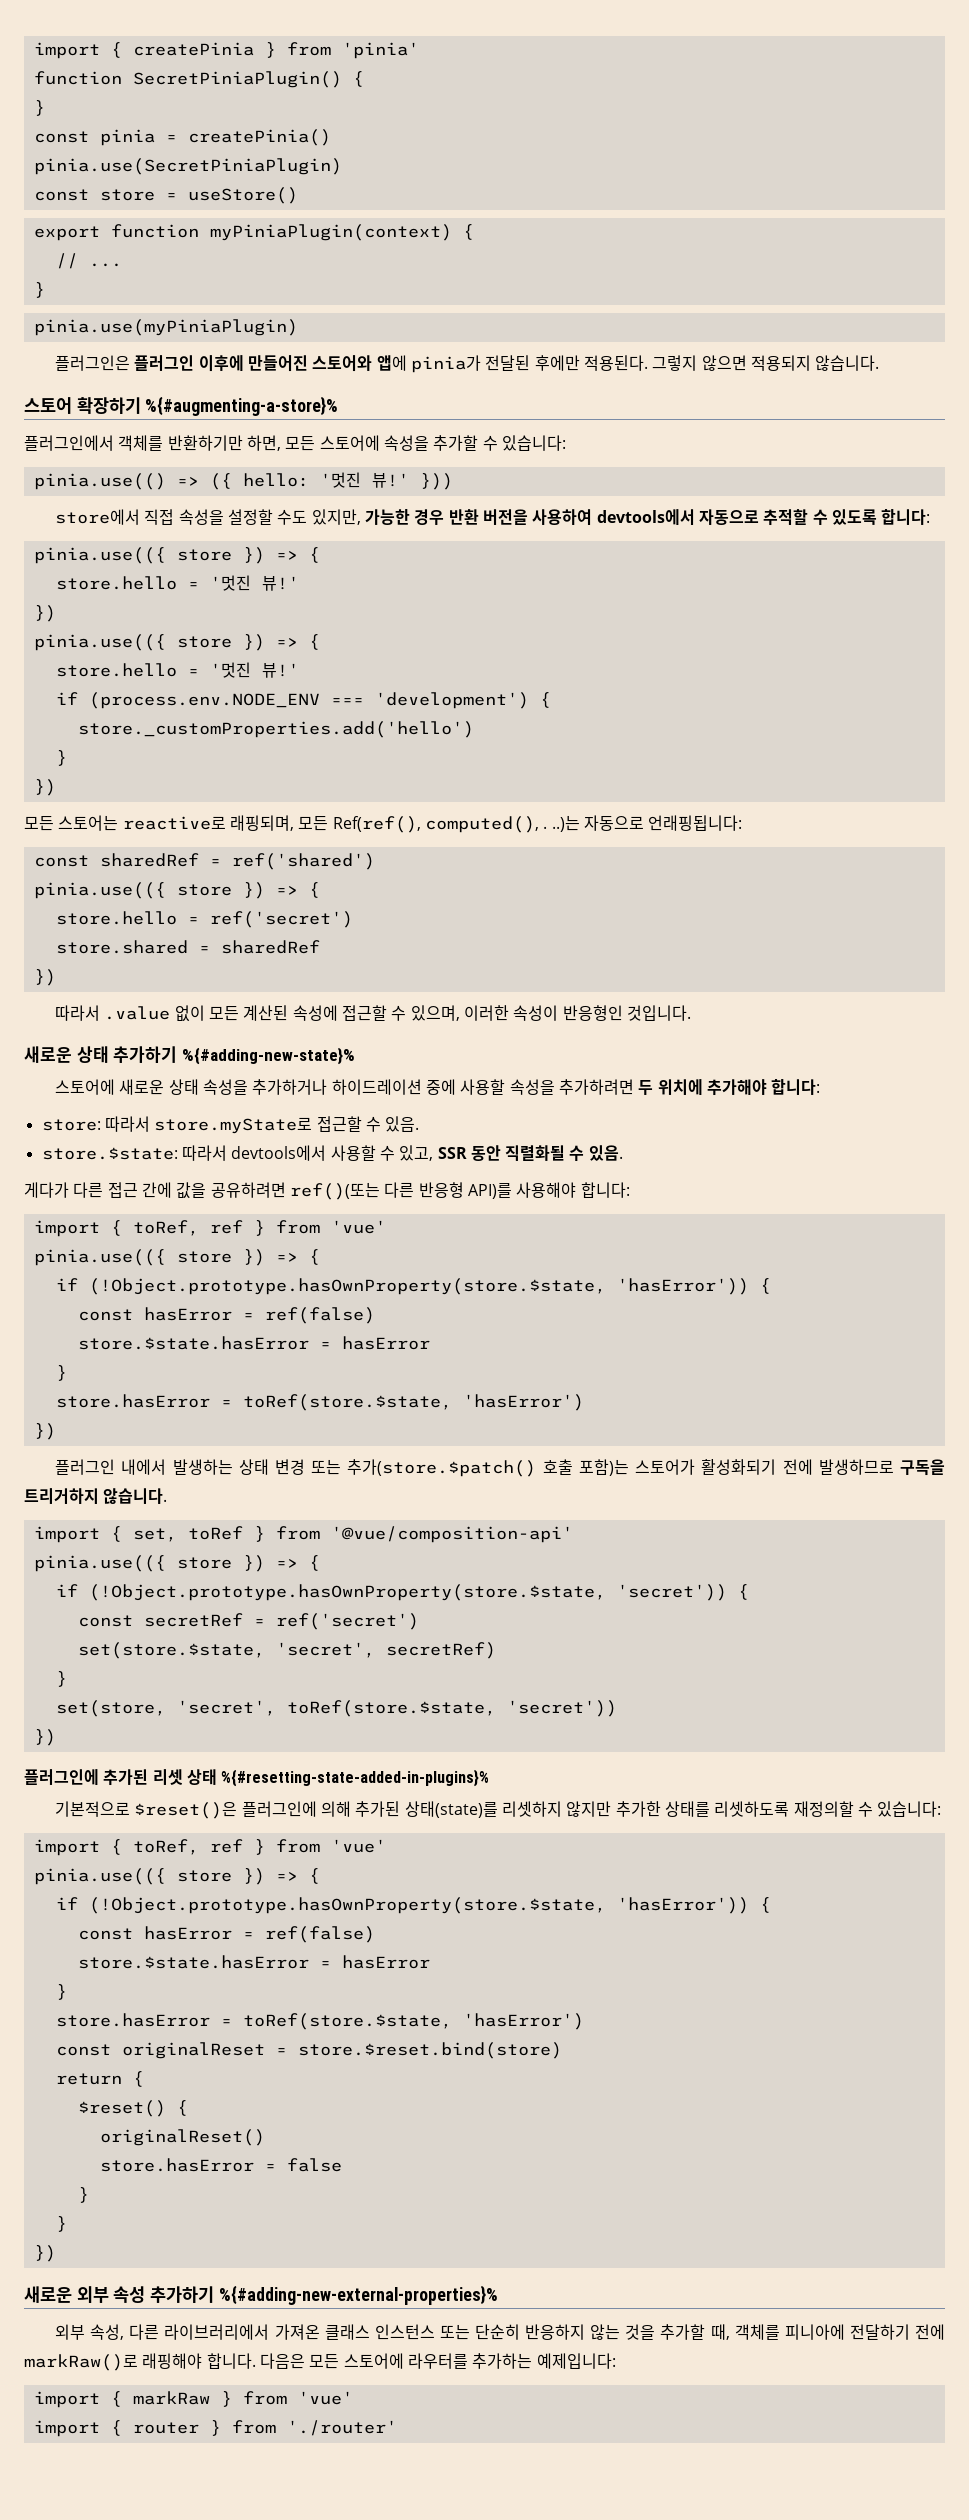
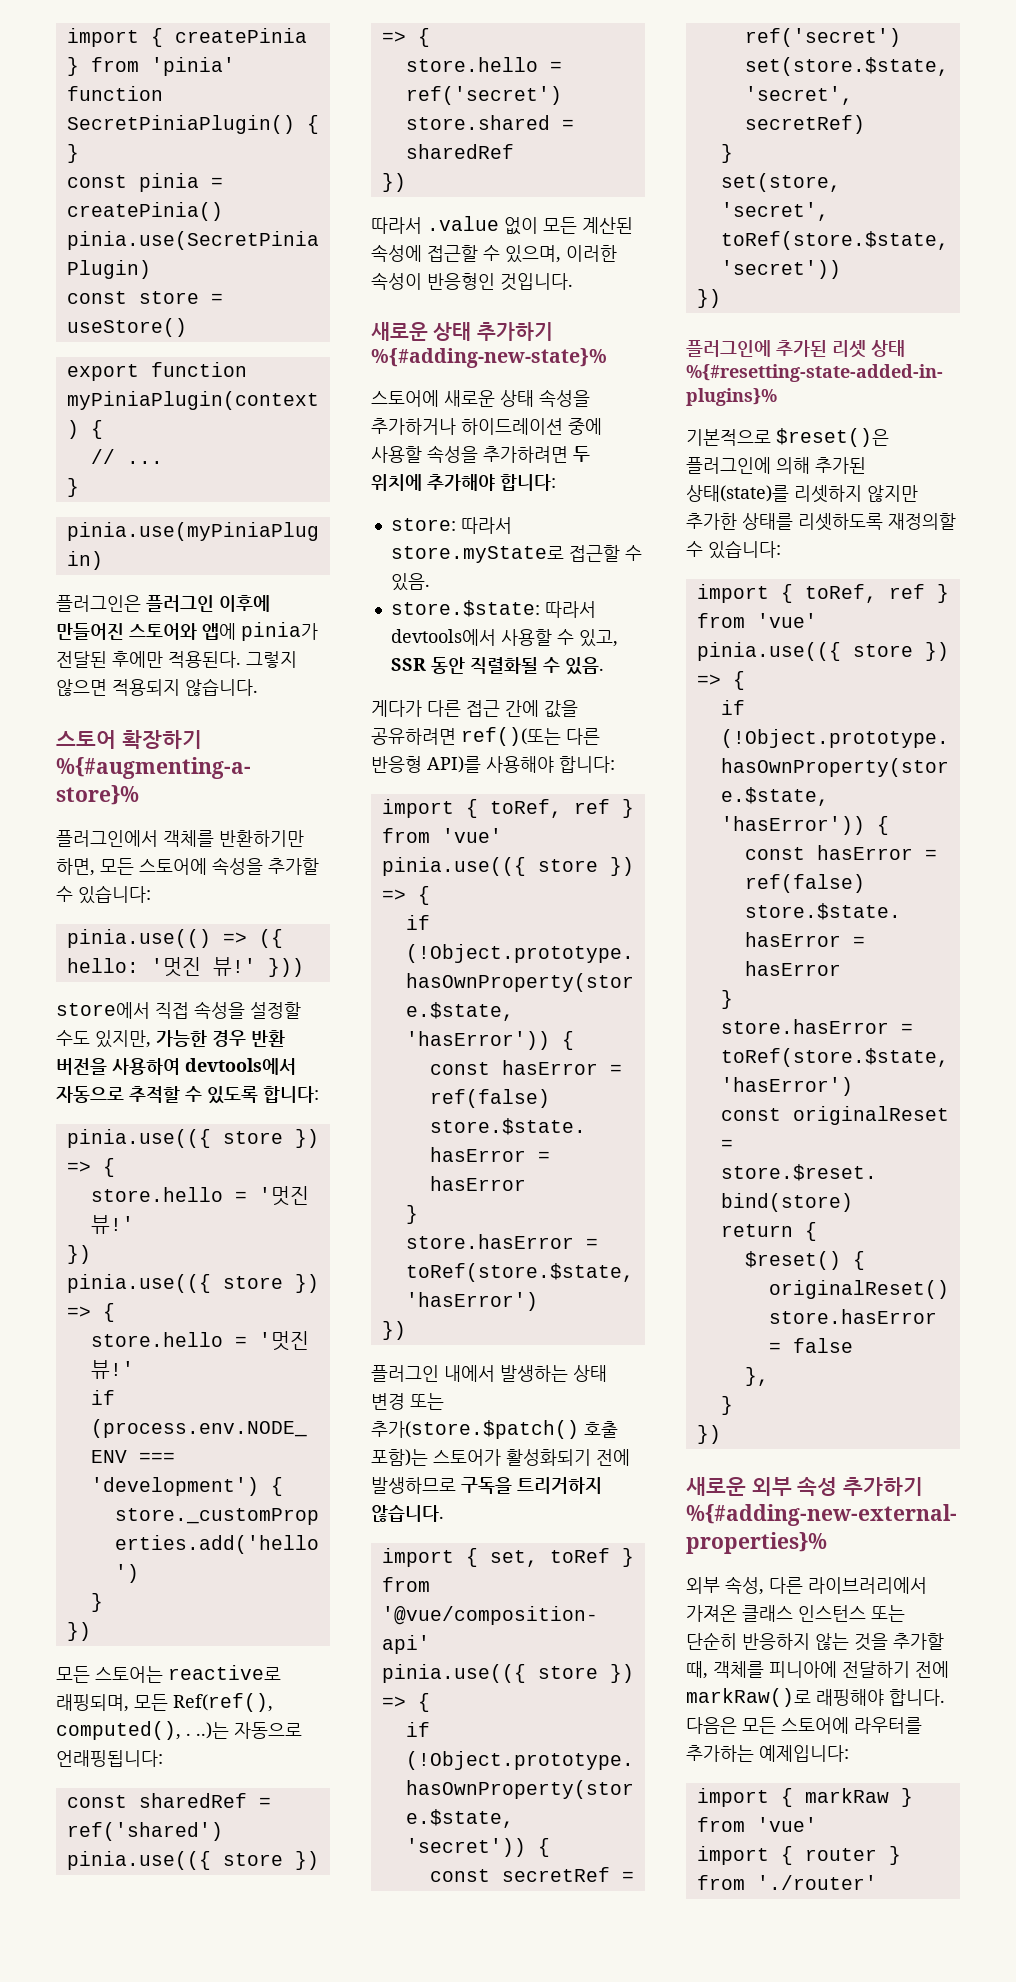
  store.hasError = false
- }
+ },

